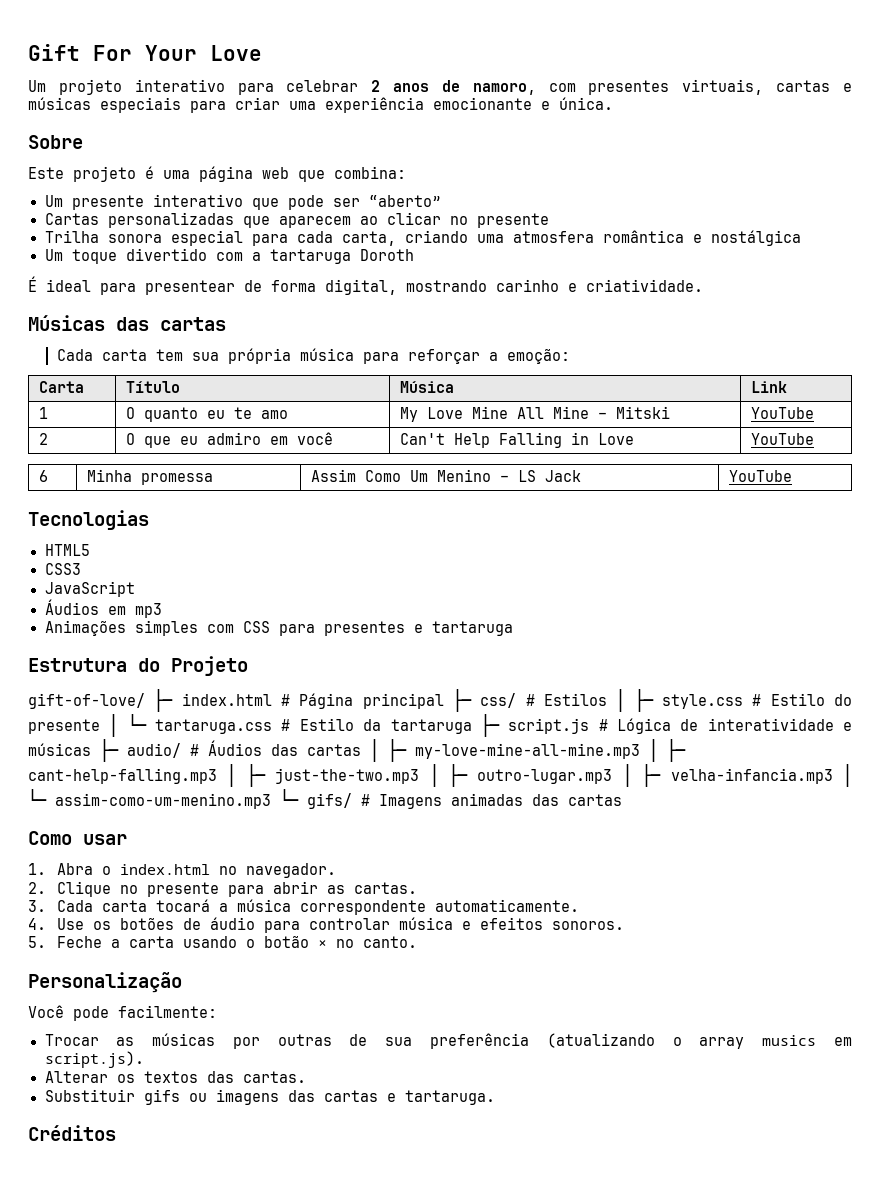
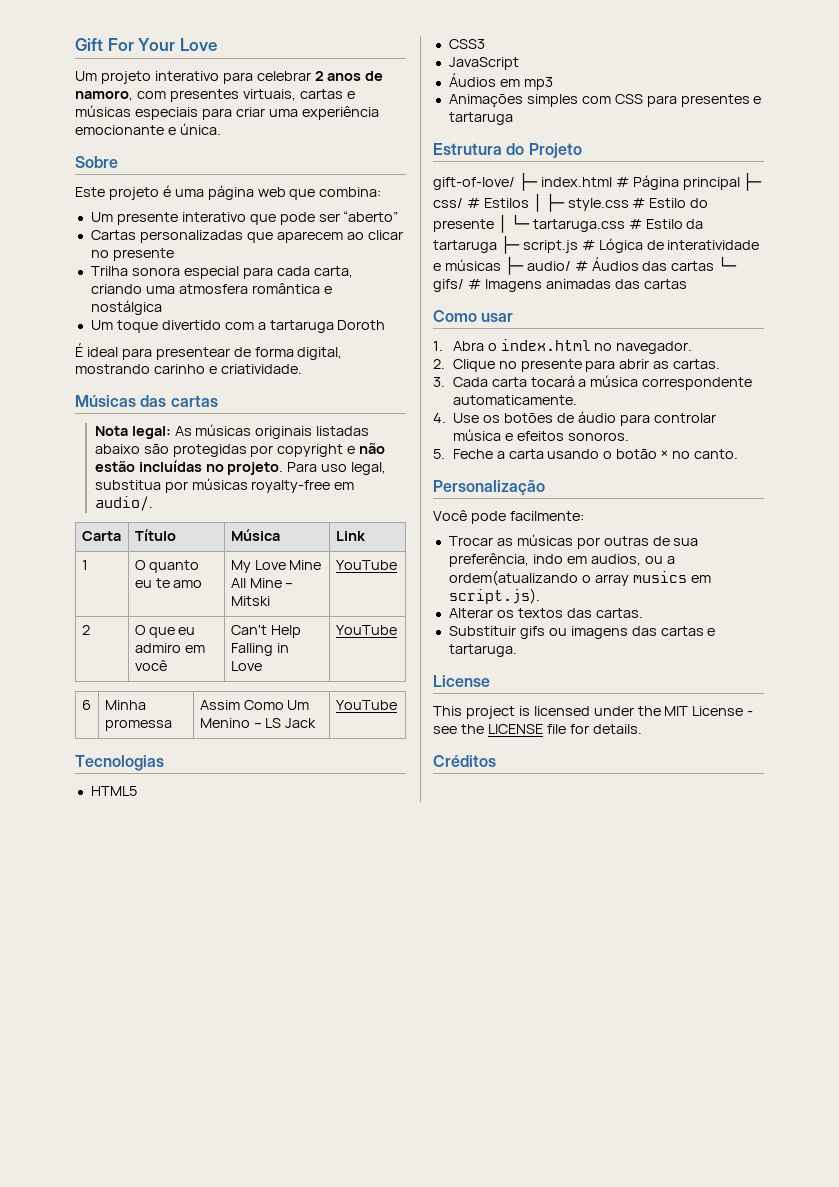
- Cada carta tem sua própria música para reforçar a emoção:
+ Nota legal: As músicas originais listadas abaixo são protegidas por copyright e não estão incluídas no projeto. Para uso legal, substitua por músicas royalty-free em audio/.
- gift-of-love/ ├─ index.html # Página principal ├─ css/ # Estilos │ ├─ style.css # Estilo do presente │ └─ tartaruga.css # Estilo da tartaruga ├─ script.js # Lógica de interatividade e músicas ├─ audio/ # Áudios das cartas │ ├─ my-love-mine-all-mine.mp3 │ ├─ cant-help-falling.mp3 │ ├─ just-the-two.mp3 │ ├─ outro-lugar.mp3 │ ├─ velha-infancia.mp3 │ └─ assim-como-um-menino.mp3 └─ gifs/ # Imagens animadas das cartas
+ gift-of-love/ ├─ index.html # Página principal ├─ css/ # Estilos │ ├─ style.css # Estilo do presente │ └─ tartaruga.css # Estilo da tartaruga ├─ script.js # Lógica de interatividade e músicas ├─ audio/ # Áudios das cartas └─ gifs/ # Imagens animadas das cartas
- Trocar as músicas por outras de sua preferência (atualizando o array musics em script.js).
+ Trocar as músicas por outras de sua preferência, indo em audios, ou a ordem(atualizando o array musics em script.js).
  Substituir gifs ou imagens das cartas e tartaruga.
+ License
+ This project is licensed under the MIT License - see the LICENSE file for details.

